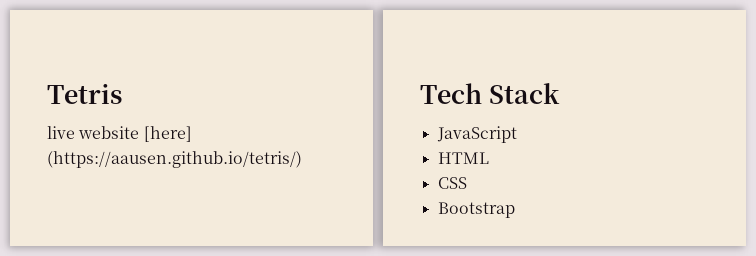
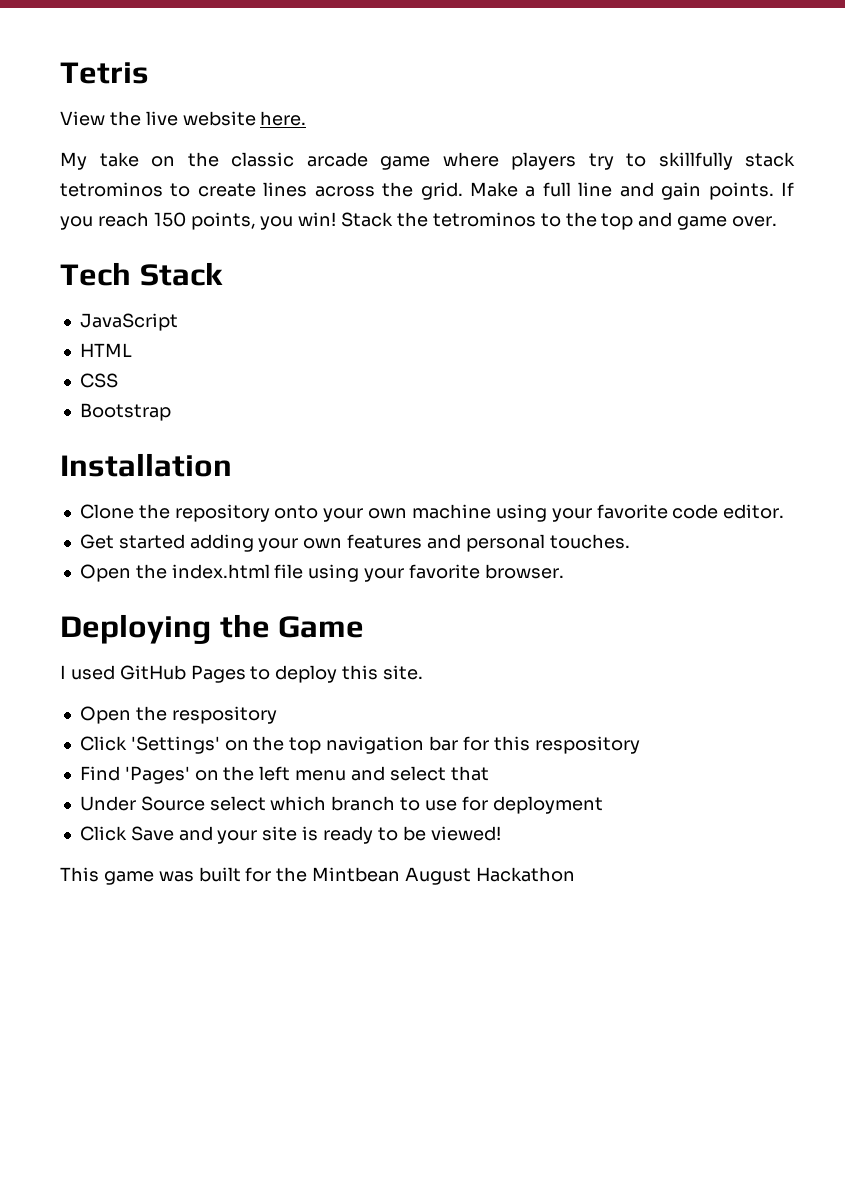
- live website [here] (https://aausen.github.io/tetris/)
+ View the live website here.
+ My take on the classic arcade game where players try to skillfully stack tetrominos to create lines across the grid. Make a full line and gain points. If you reach 150 points, you win! Stack the tetrominos to the top and game over.
+ Installation
+ Clone the repository onto your own machine using your favorite code editor.
+ Get started adding your own features and personal touches.
+ Open the index.html file using your favorite browser.
+ Deploying the Game
+ I used GitHub Pages to deploy this site.
+ Open the respository
+ Click 'Settings' on the top navigation bar for this respository
+ Find 'Pages' on the left menu and select that
+ Under Source select which branch to use for deployment
+ Click Save and your site is ready to be viewed!
+ This game was built for the Mintbean August Hackathon

